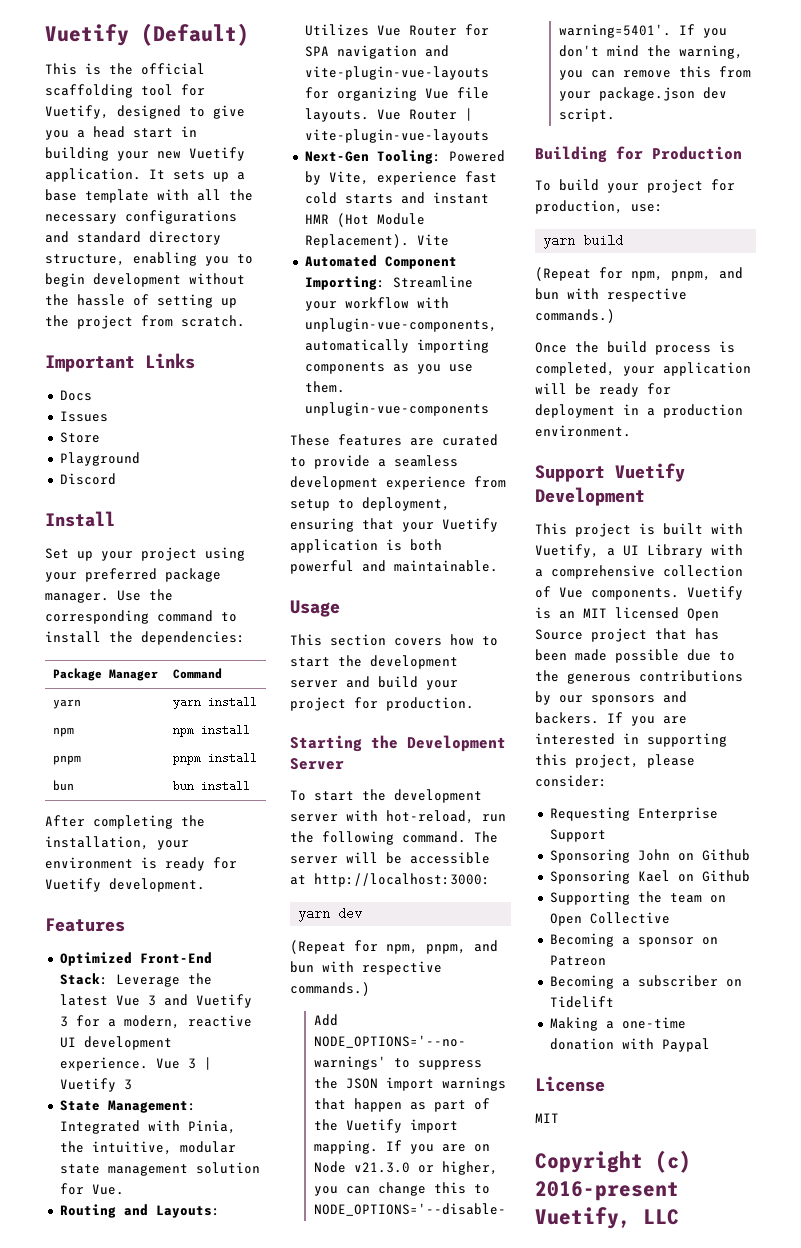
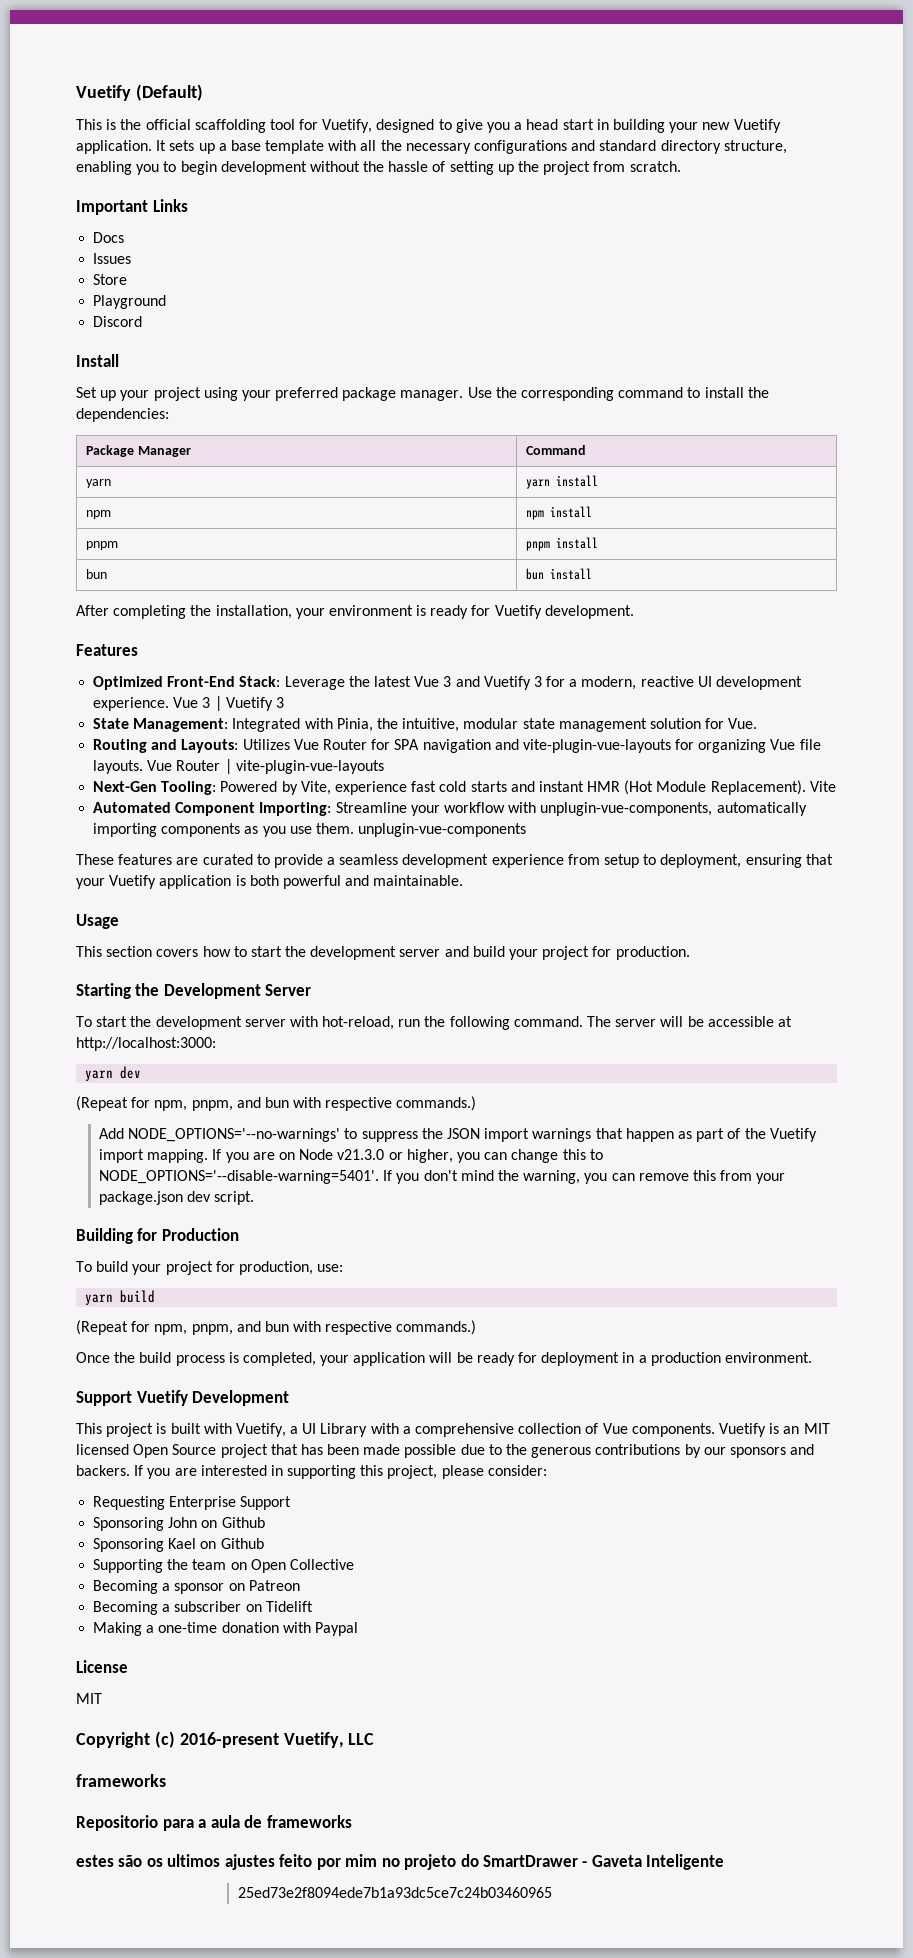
  Copyright (c) 2016-present Vuetify, LLC
+ frameworks
+ Repositorio para a aula de frameworks
+ estes são os ultimos ajustes feito por mim no projeto do SmartDrawer - Gaveta Inteligente
+ 25ed73e2f8094ede7b1a93dc5ce7c24b03460965

